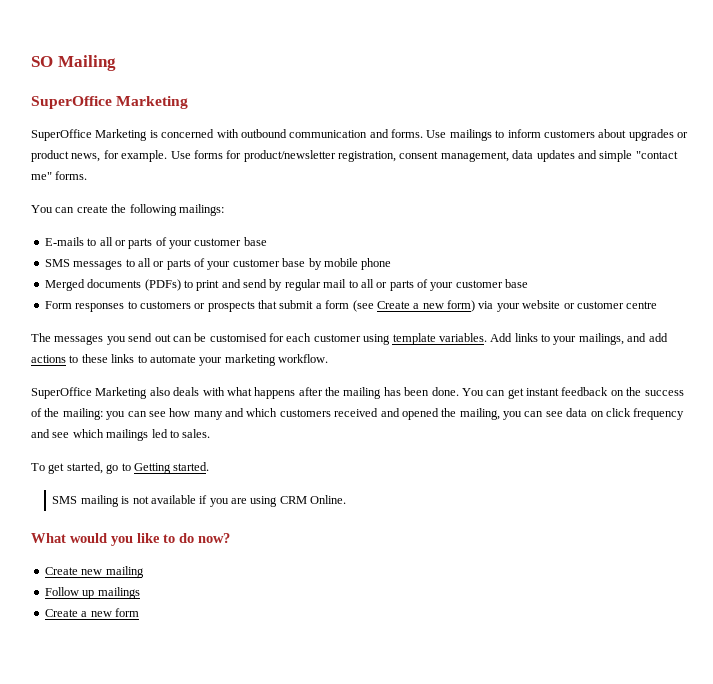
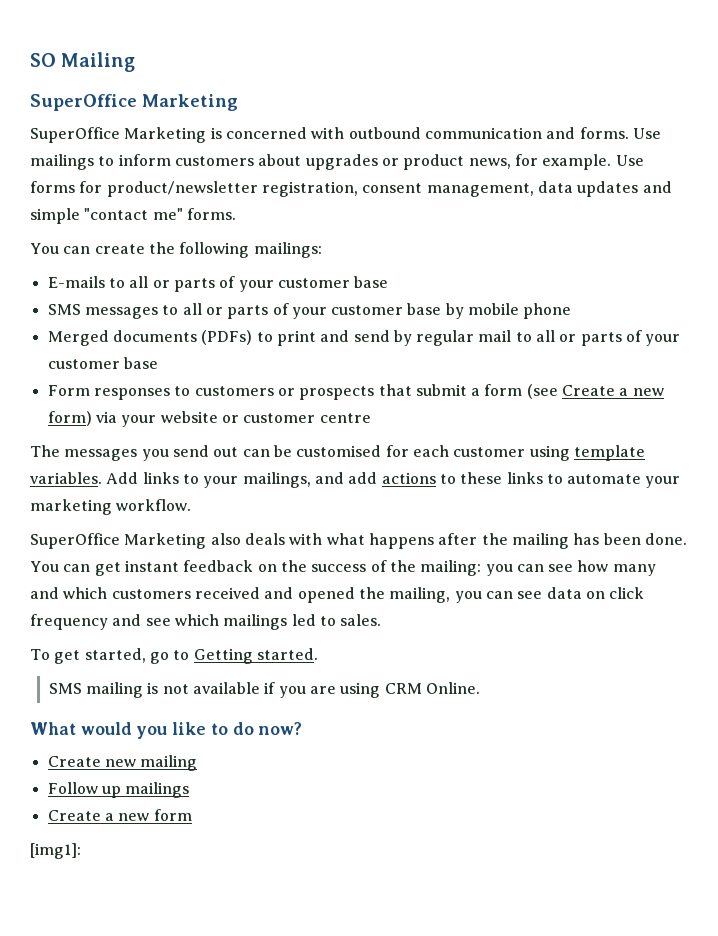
+ [img1]:

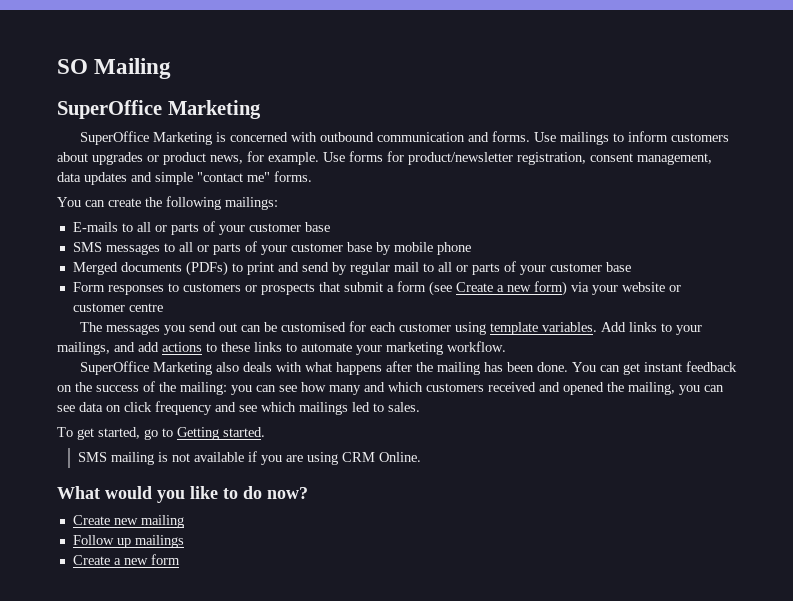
- [img1]:

